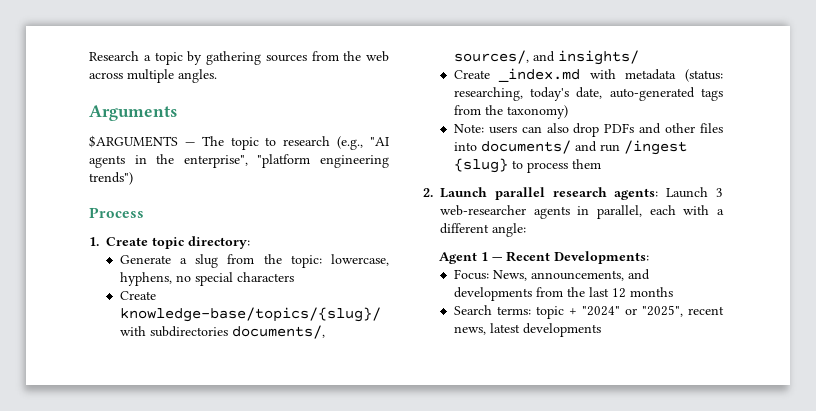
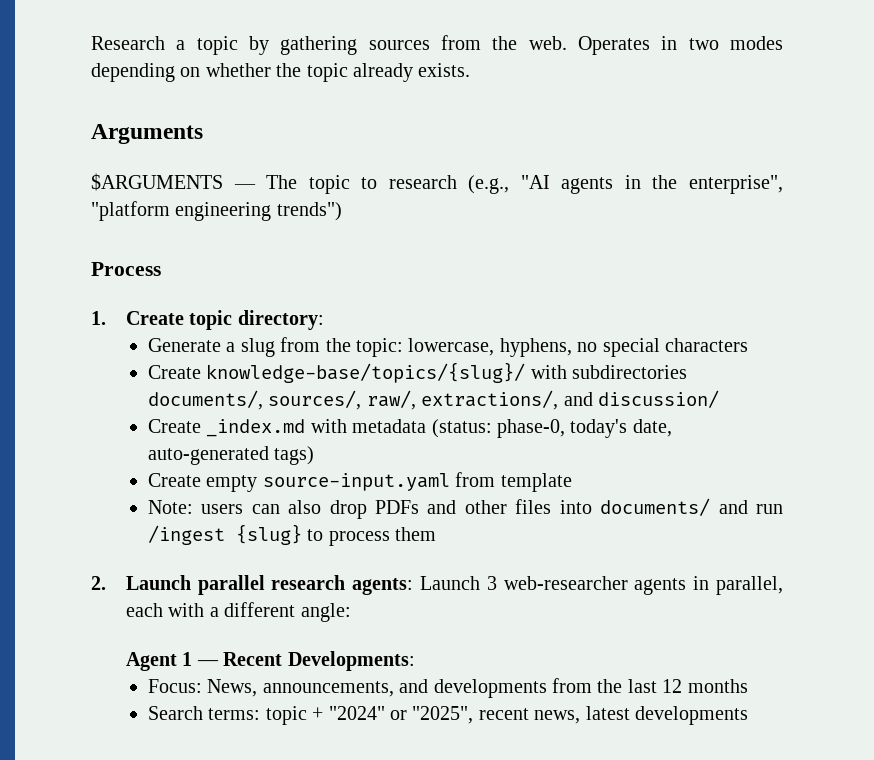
- Research a topic by gathering sources from the web across multiple angles.
+ Research a topic by gathering sources from the web. Operates in two modes depending on whether the topic already exists.
- Create knowledge-base/topics/{slug}/ with subdirectories documents/, sources/, and insights/
+ Create knowledge-base/topics/{slug}/ with subdirectories documents/, sources/, raw/, extractions/, and discussion/
- Create _index.md with metadata (status: researching, today's date, auto-generated tags from the taxonomy)
+ Create _index.md with metadata (status: phase-0, today's date, auto-generated tags)
+ Create empty source-input.yaml from template

